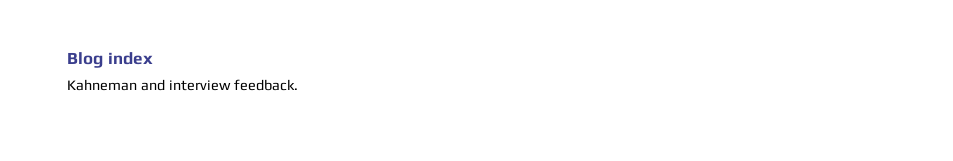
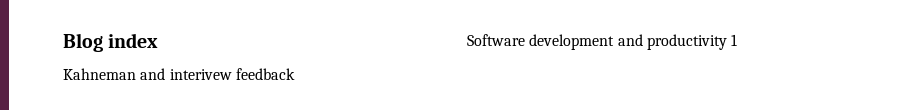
- Kahneman and interview feedback.
+ Kahneman and interivew feedback
+ Software development and productivity 1

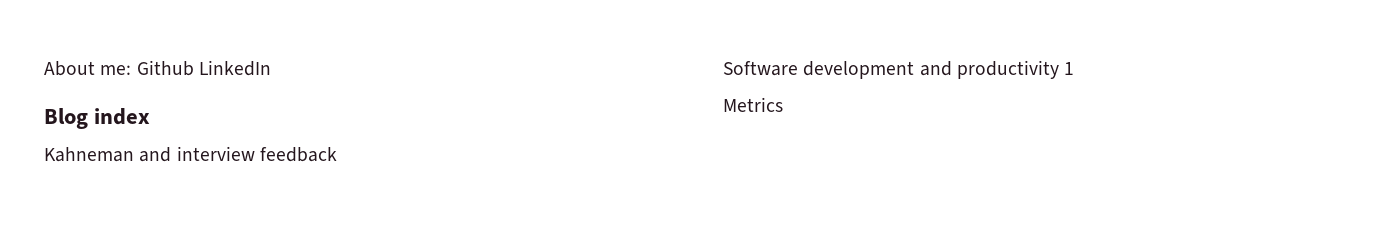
+ About me: Github LinkedIn
- Kahneman and interivew feedback
+ Kahneman and interview feedback
+ Metrics

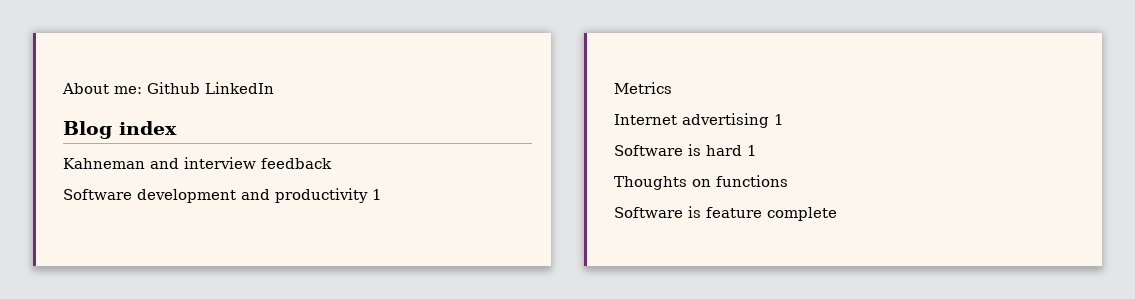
+ Internet advertising 1
+ Software is hard 1
+ Thoughts on functions
+ Software is feature complete

